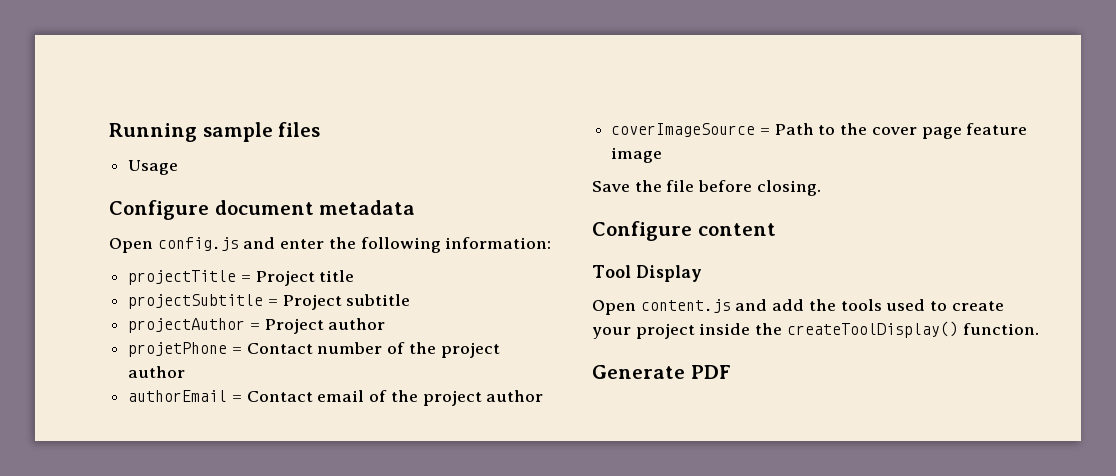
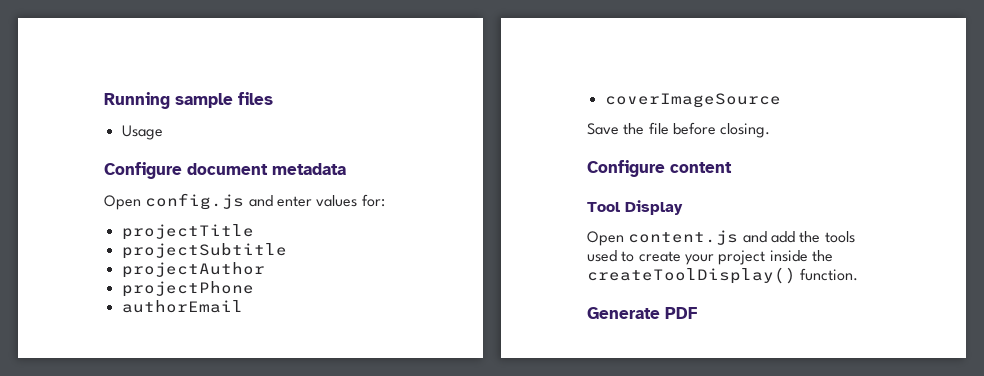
- Open config.js and enter the following information:
- projectTitle = Project title
- projectSubtitle = Project subtitle
- projectAuthor = Project author
- projetPhone = Contact number of the project author
- authorEmail = Contact email of the project author
- coverImageSource = Path to the cover page feature image
+ Open config.js and enter values for:
+ projectTitle
+ projectSubtitle
+ projectAuthor
+ projectPhone
+ authorEmail
+ coverImageSource

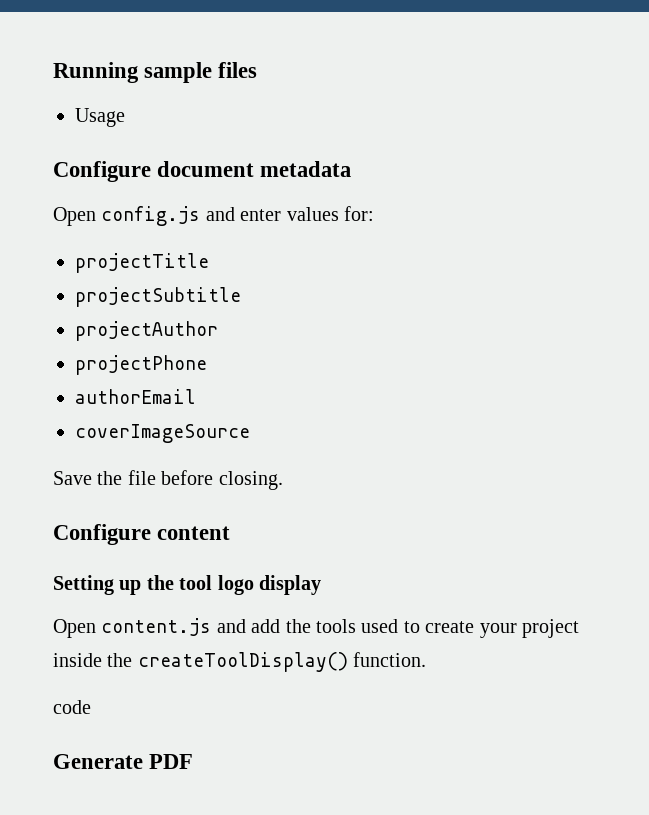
- Tool Display
+ Setting up the tool logo display
+ code

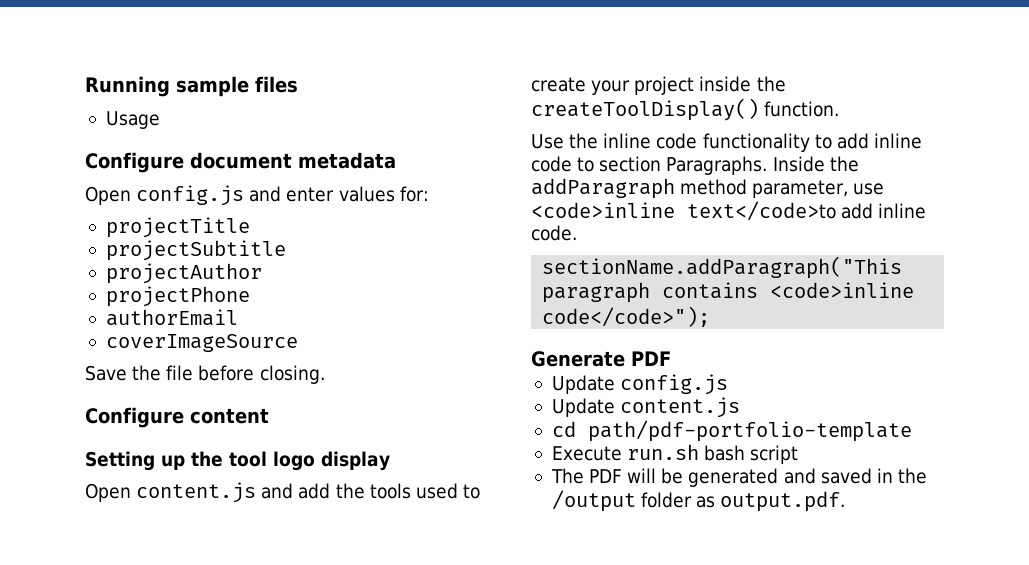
- code
+ Use the inline code functionality to add inline code to section Paragraphs. Inside the addParagraph method parameter, use <code>inline text</code>to add inline code.
+ sectionName.addParagraph("This paragraph contains <code>inline code</code>");
  Generate PDF
+ Update config.js
+ Update content.js
+ cd path/pdf-portfolio-template
+ Execute run.sh bash script
+ The PDF will be generated and saved in the /output folder as output.pdf.

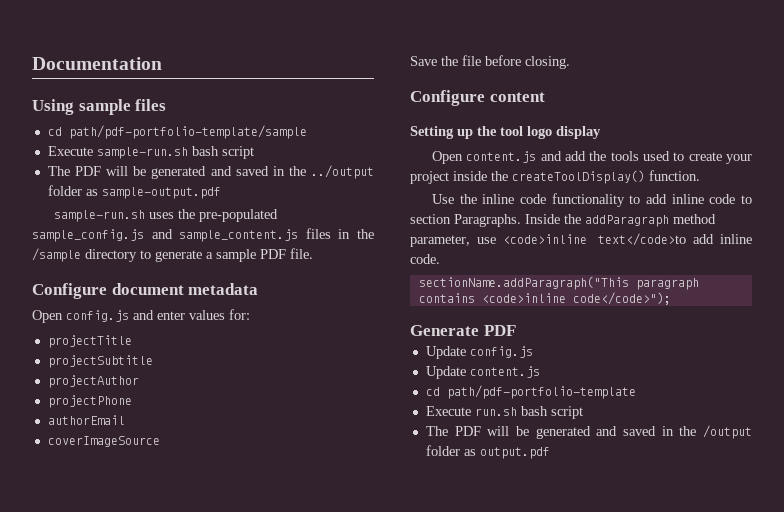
- Running sample files
+ Documentation
+ Using sample files
- Usage
+ cd path/pdf-portfolio-template/sample
+ Execute sample-run.sh bash script
+ The PDF will be generated and saved in the ../output folder as sample-output.pdf
+ sample-run.sh uses the pre-populated sample_config.js and sample_content.js files in the /sample directory to generate a sample PDF file.
- The PDF will be generated and saved in the /output folder as output.pdf.
+ The PDF will be generated and saved in the /output folder as output.pdf

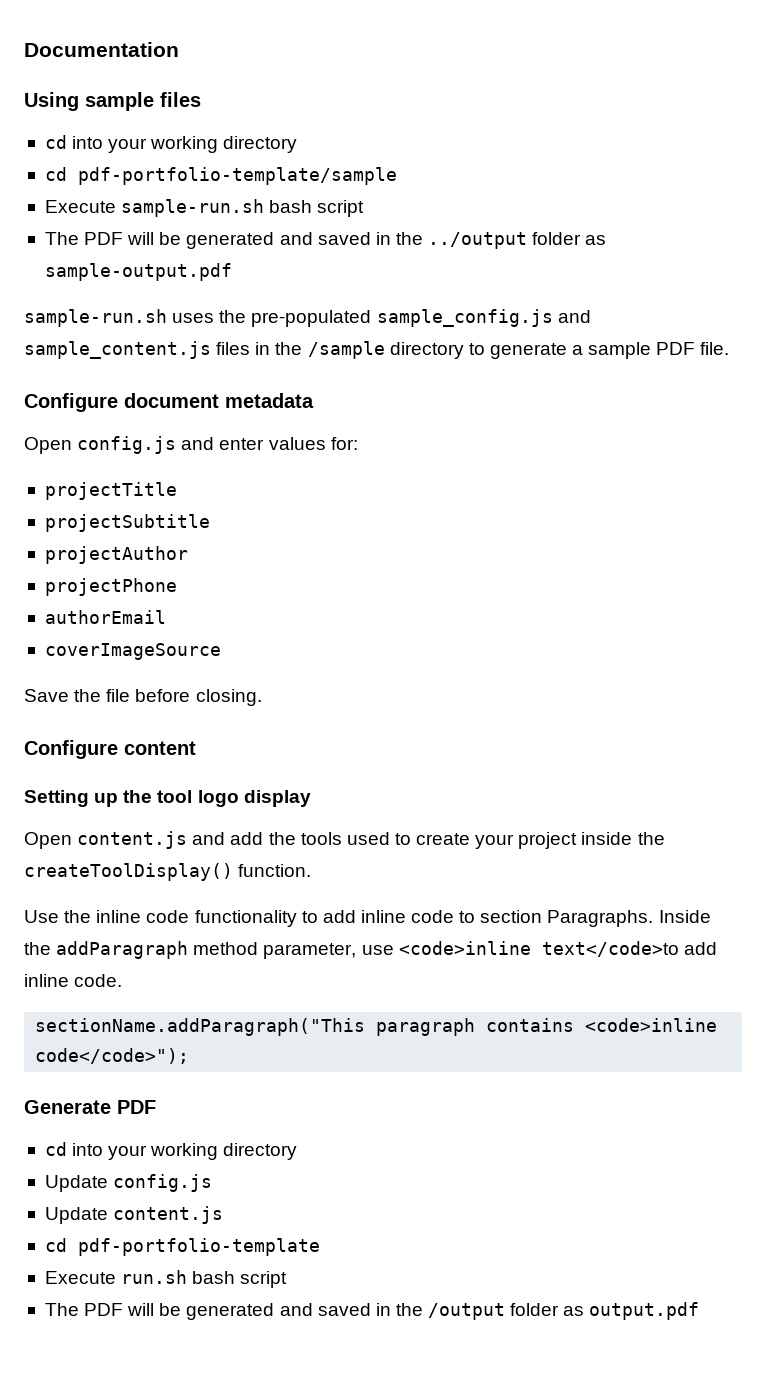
  Using sample files
- cd path/pdf-portfolio-template/sample
+ cd into your working directory
+ cd pdf-portfolio-template/sample
  Generate PDF
+ cd into your working directory
- cd path/pdf-portfolio-template
+ cd pdf-portfolio-template

